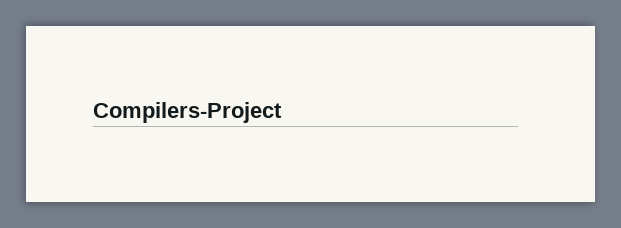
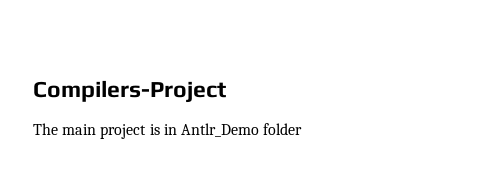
+ The main project is in Antlr_Demo folder

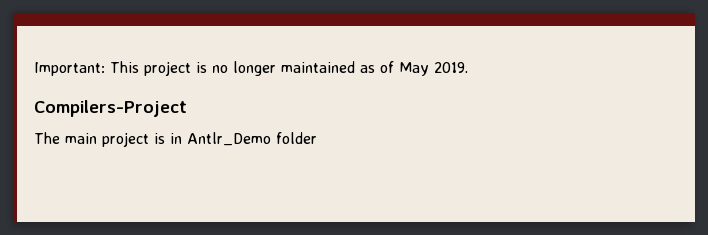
+ Important: This project is no longer maintained as of May 2019.

